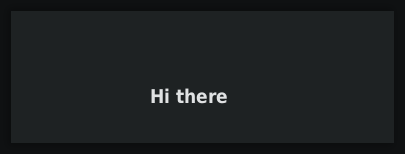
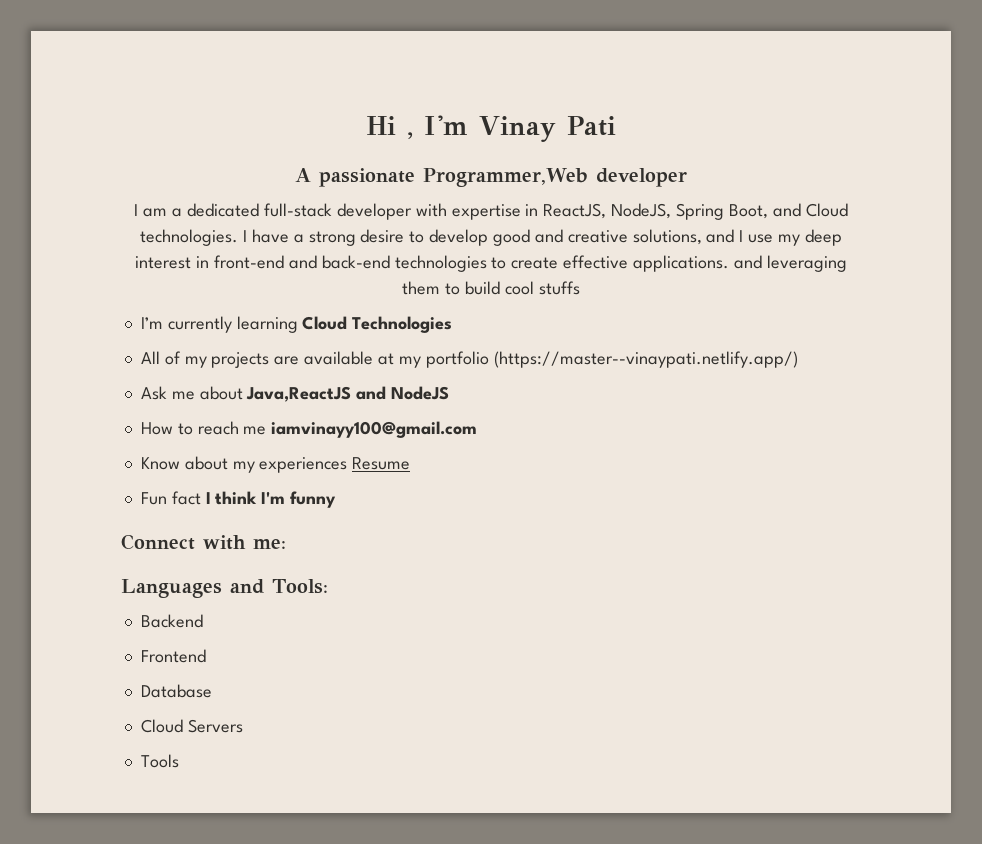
- Hi there
+ Hi , I'm Vinay Pati
+ A passionate Programmer,Web developer
+ I am a dedicated full-stack developer with expertise in ReactJS, NodeJS, Spring Boot, and Cloud technologies. I have a strong desire to develop good and creative solutions, and I use my deep interest in front-end and back-end technologies to create effective applications. and leveraging them to build cool stuffs
+ I’m currently learning Cloud Technologies
+ All of my projects are available at my portfolio (https://master--vinaypati.netlify.app/)
+ Ask me about Java,ReactJS and NodeJS
+ How to reach me iamvinayy100@gmail.com
+ Know about my experiences Resume
+ Fun fact I think I'm funny
+ Connect with me:
+ Languages and Tools:
+ Backend
+ Frontend
+ Database
+ Cloud Servers
+ Tools

